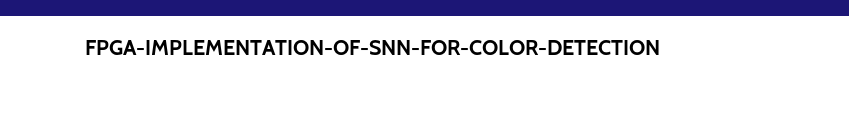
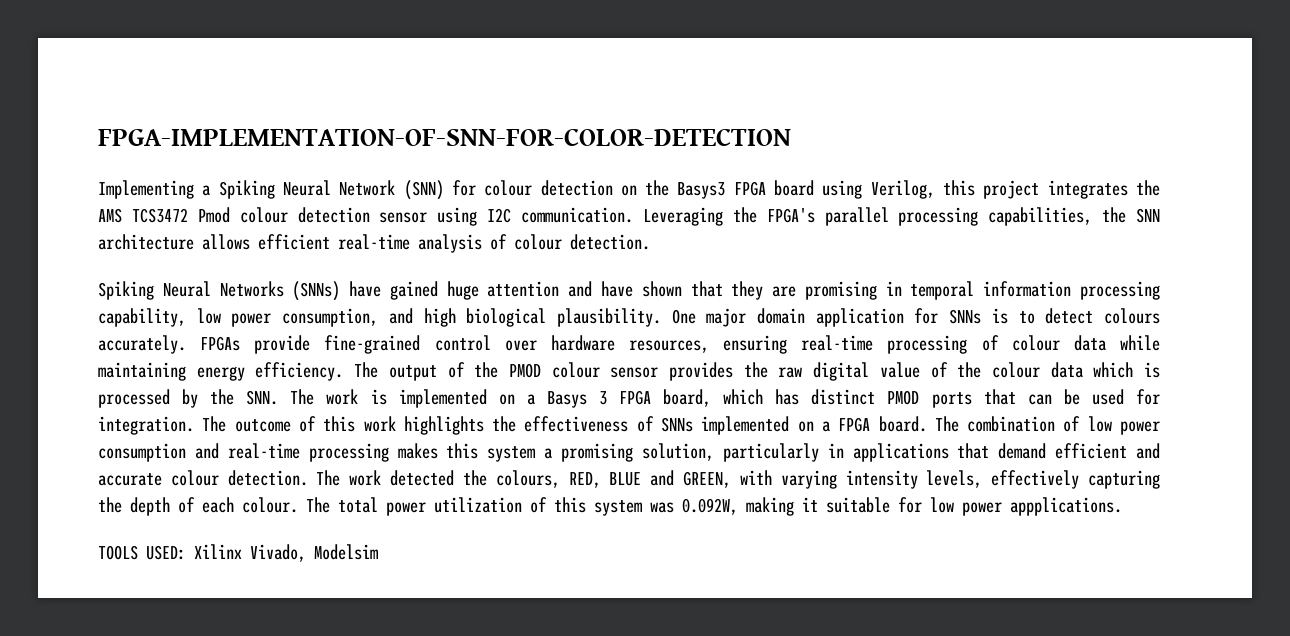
+ Implementing a Spiking Neural Network (SNN) for colour detection on the Basys3 FPGA board using Verilog, this project integrates the AMS TCS3472 Pmod colour detection sensor using I2C communication. Leveraging the FPGA's parallel processing capabilities, the SNN architecture allows efficient real-time analysis of colour detection.
+ Spiking Neural Networks (SNNs) have gained huge attention and have shown that they are promising in temporal information processing capability, low power consumption, and high biological plausibility. One major domain application for SNNs is to detect colours accurately. FPGAs provide fine-grained control over hardware resources, ensuring real-time processing of colour data while maintaining energy efficiency. The output of the PMOD colour sensor provides the raw digital value of the colour data which is processed by the SNN. The work is implemented on a Basys 3 FPGA board, which has distinct PMOD ports that can be used for integration. The outcome of this work highlights the effectiveness of SNNs implemented on a FPGA board. The combination of low power consumption and real-time processing makes this system a promising solution, particularly in applications that demand efficient and accurate colour detection. The work detected the colours, RED, BLUE and GREEN, with varying intensity levels, effectively capturing the depth of each colour. The total power utilization of this system was 0.092W, making it suitable for low power appplications.
+ TOOLS USED: Xilinx Vivado, Modelsim

